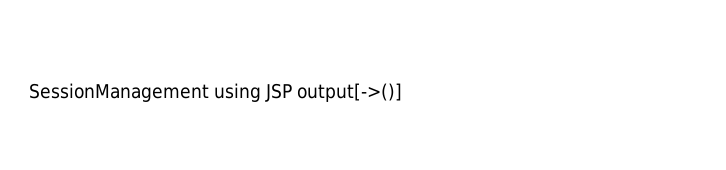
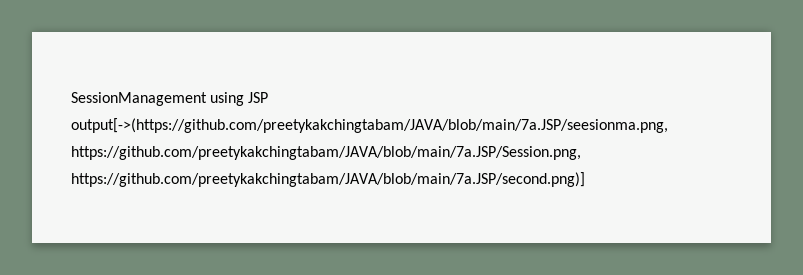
- SessionManagement using JSP output[->()]
+ SessionManagement using JSP output[->(https://github.com/preetykakchingtabam/JAVA/blob/main/7a.JSP/seesionma.png, https://github.com/preetykakchingtabam/JAVA/blob/main/7a.JSP/Session.png, https://github.com/preetykakchingtabam/JAVA/blob/main/7a.JSP/second.png)]

